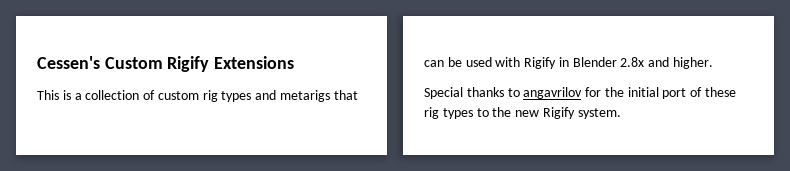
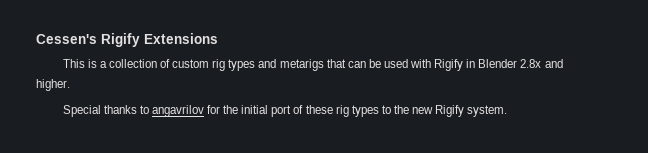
- Cessen's Custom Rigify Extensions
+ Cessen's Rigify Extensions

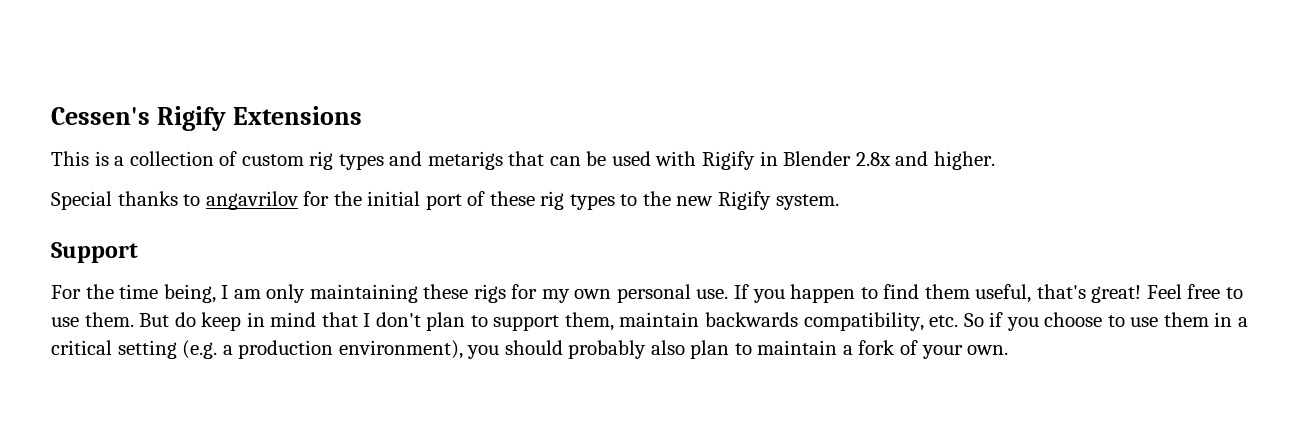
+ Support
+ For the time being, I am only maintaining these rigs for my own personal use. If you happen to find them useful, that's great! Feel free to use them. But do keep in mind that I don't plan to support them, maintain backwards compatibility, etc. So if you choose to use them in a critical setting (e.g. a production environment), you should probably also plan to maintain a fork of your own.

